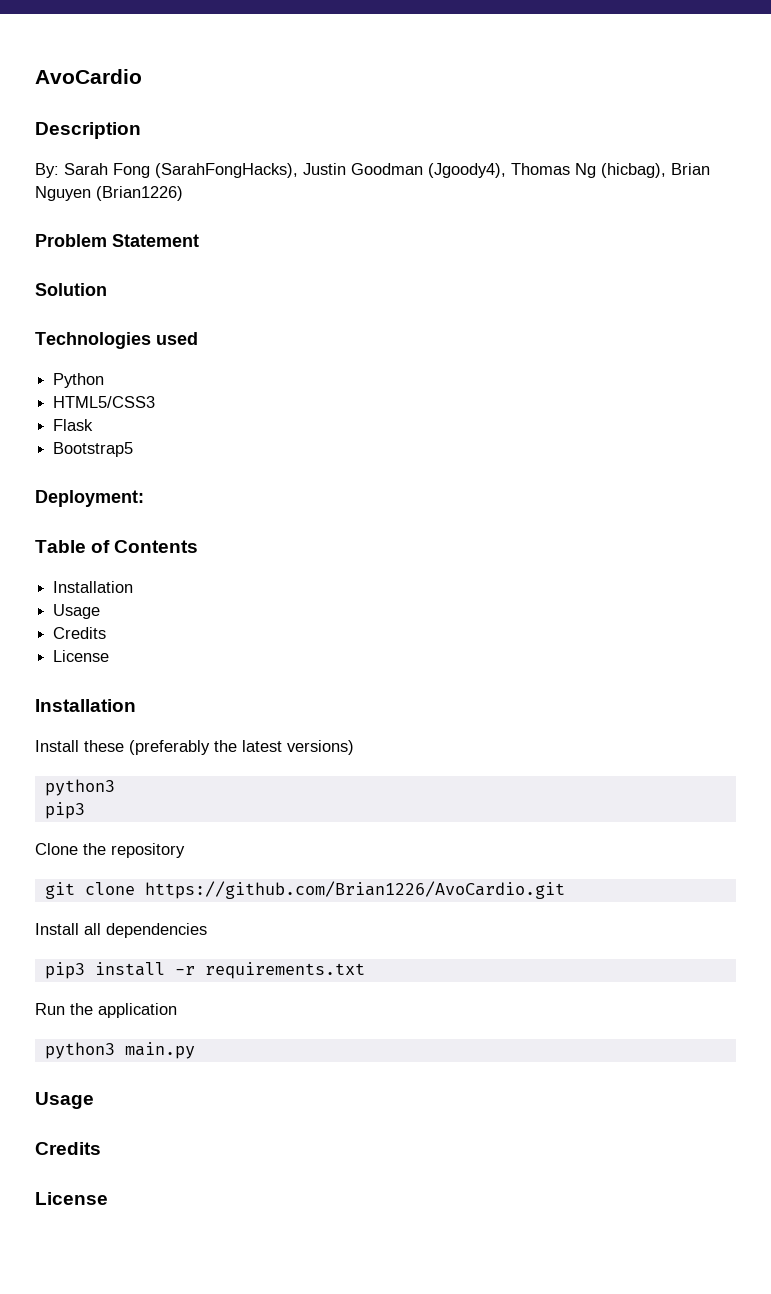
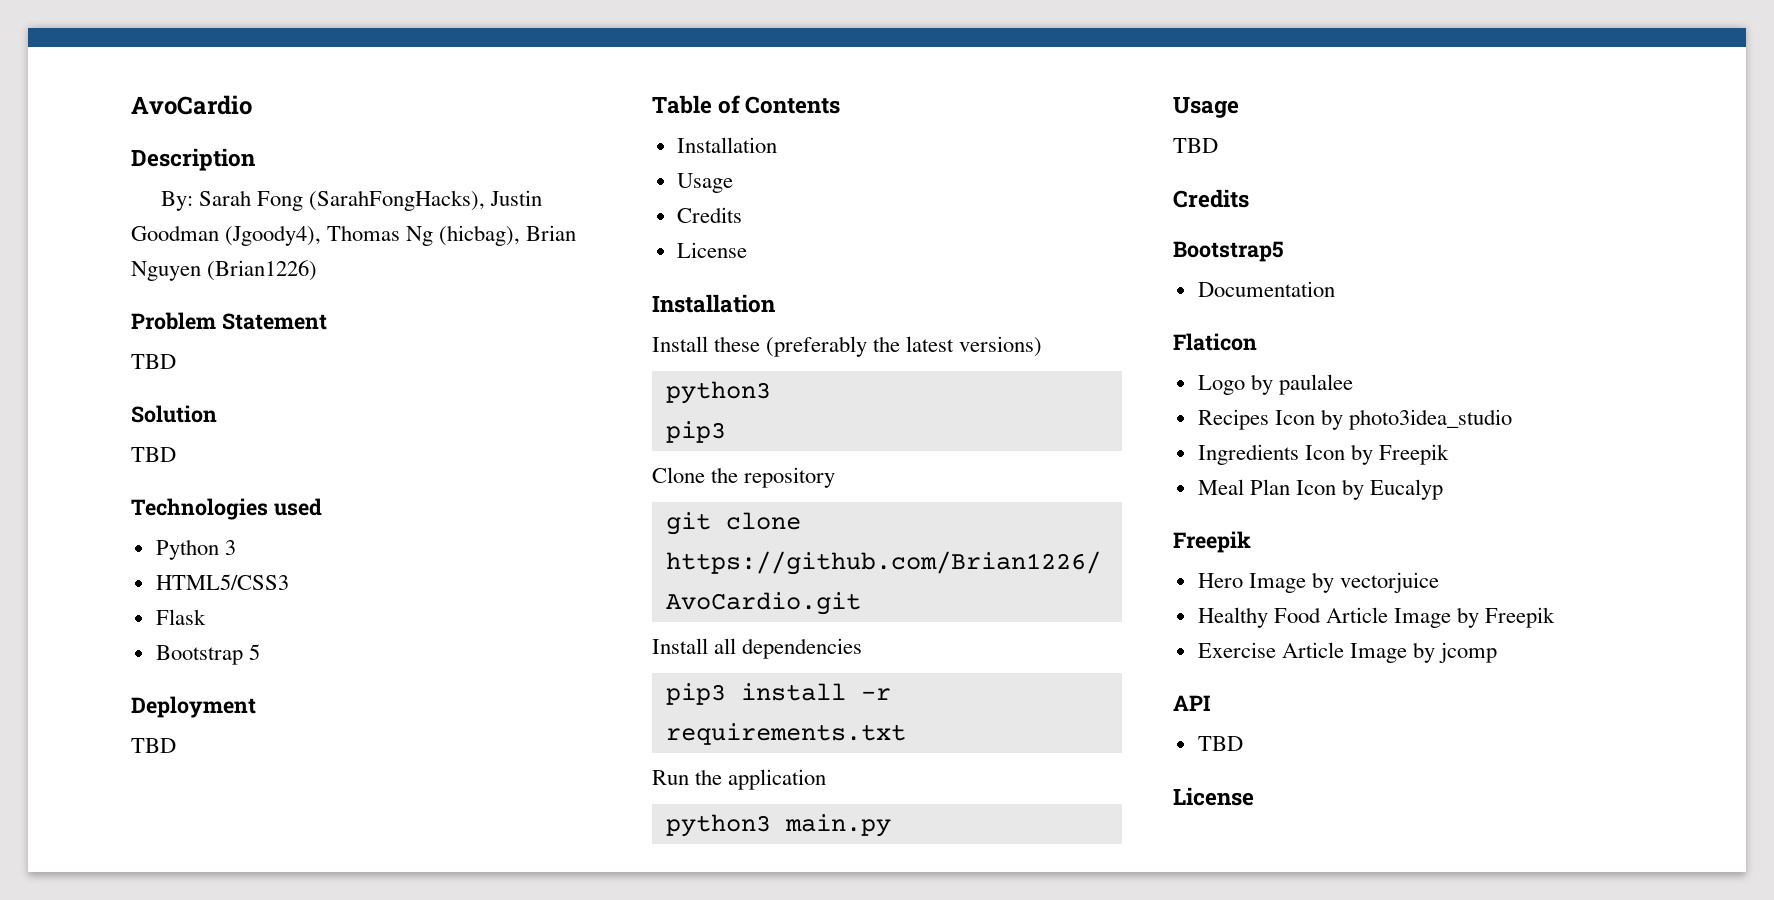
  Problem Statement
+ TBD
  Solution
+ TBD
- Python
+ Python 3
- Bootstrap5
- Deployment:
+ Bootstrap 5
+ Deployment
+ TBD
  python3 main.py
  Usage
+ TBD
  Credits
+ Bootstrap5
+ Documentation
+ Flaticon
+ Logo by paulalee
+ Recipes Icon by photo3idea_studio
+ Ingredients Icon by Freepik
+ Meal Plan Icon by Eucalyp
+ Freepik
+ Hero Image by vectorjuice
+ Healthy Food Article Image by Freepik
+ Exercise Article Image by jcomp
+ API
+ TBD

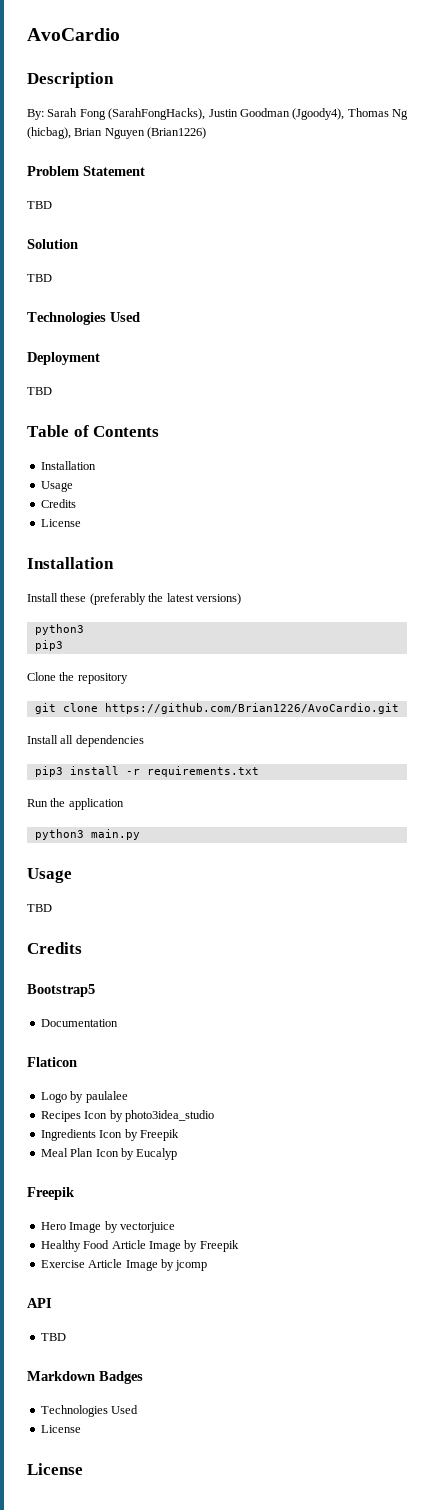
  Solution
  TBD
- Technologies used
- Python 3
- HTML5/CSS3
- Flask
- Bootstrap 5
+ Technologies Used
  API
  TBD
+ Markdown Badges
+ Technologies Used
+ License

